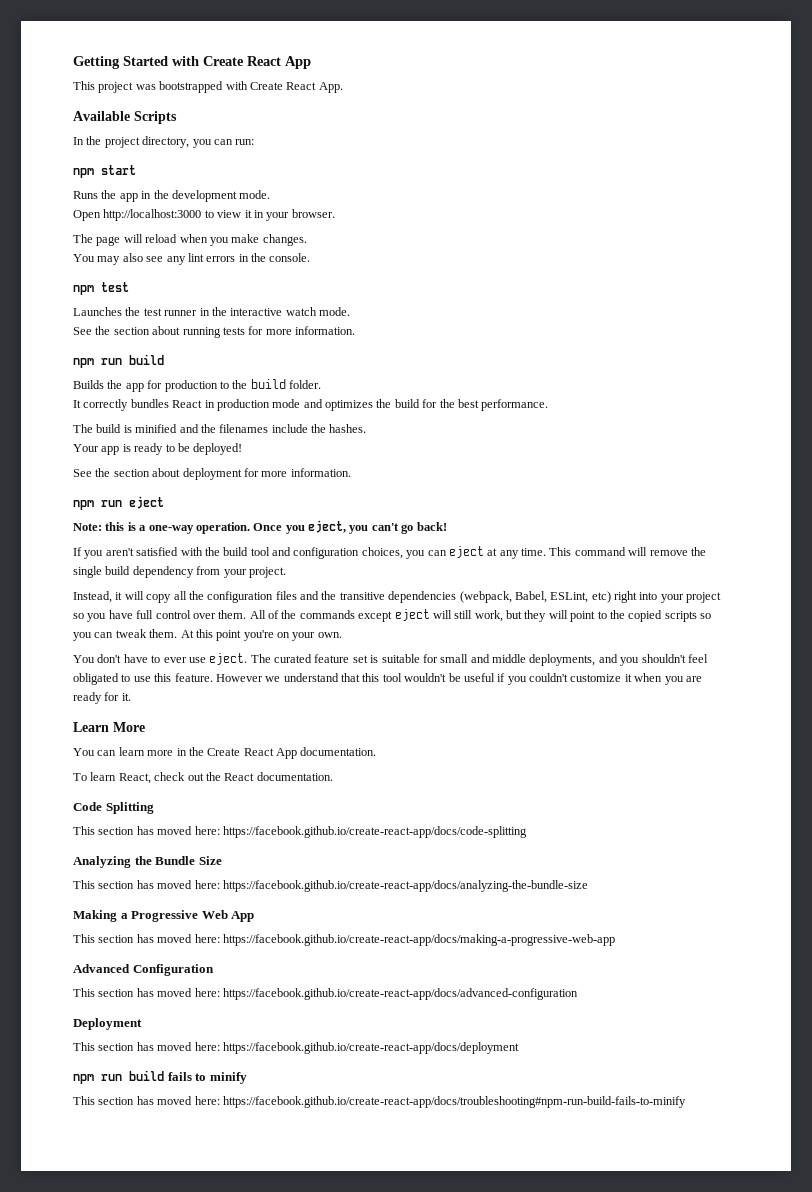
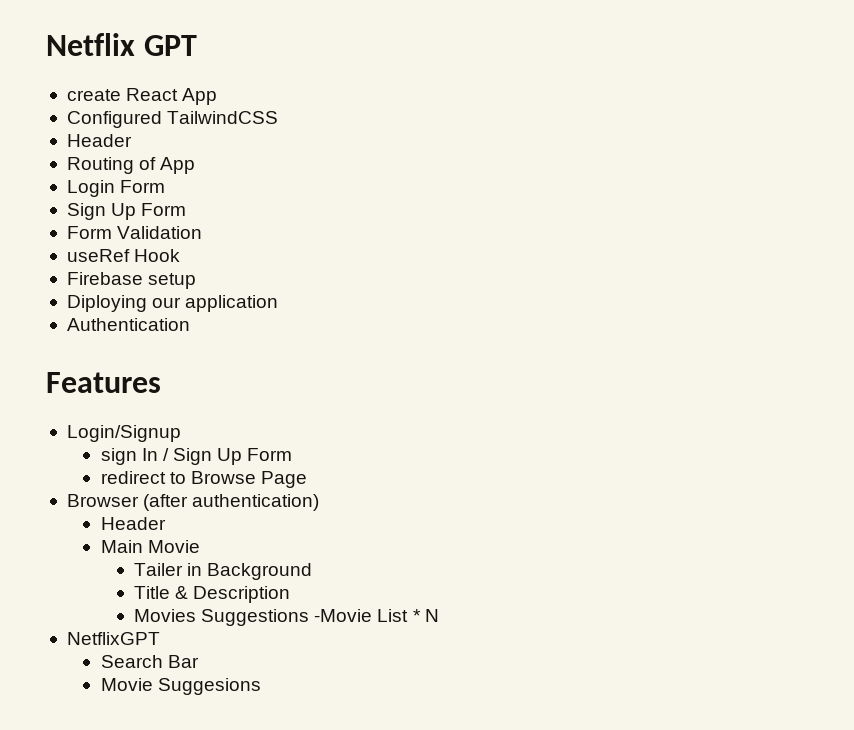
- Getting Started with Create React App
- This project was bootstrapped with Create React App.
- Available Scripts
- In the project directory, you can run:
- npm start
- Runs the app in the development mode.
- Open http://localhost:3000 to view it in your browser.
- The page will reload when you make changes.
- You may also see any lint errors in the console.
- npm test
- Launches the test runner in the interactive watch mode.
- See the section about running tests for more information.
- npm run build
- Builds the app for production to the build folder.
- It correctly bundles React in production mode and optimizes the build for the best performance.
- The build is minified and the filenames include the hashes.
- Your app is ready to be deployed!
- See the section about deployment for more information.
- npm run eject
- Note: this is a one-way operation. Once you eject, you can't go back!
- If you aren't satisfied with the build tool and configuration choices, you can eject at any time. This command will remove the single build dependency from your project.
- Instead, it will copy all the configuration files and the transitive dependencies (webpack, Babel, ESLint, etc) right into your project so you have full control over them. All of the commands except eject will still work, but they will point to the copied scripts so you can tweak them. At this point you're on your own.
- You don't have to ever use eject. The curated feature set is suitable for small and middle deployments, and you shouldn't feel obligated to use this feature. However we understand that this tool wouldn't be useful if you couldn't customize it when you are ready for it.
- Learn More
- You can learn more in the Create React App documentation.
- To learn React, check out the React documentation.
- Code Splitting
- This section has moved here: https://facebook.github.io/create-react-app/docs/code-splitting
- Analyzing the Bundle Size
- This section has moved here: https://facebook.github.io/create-react-app/docs/analyzing-the-bundle-size
- Making a Progressive Web App
- This section has moved here: https://facebook.github.io/create-react-app/docs/making-a-progressive-web-app
- Advanced Configuration
- This section has moved here: https://facebook.github.io/create-react-app/docs/advanced-configuration
- Deployment
- This section has moved here: https://facebook.github.io/create-react-app/docs/deployment
- npm run build fails to minify
- This section has moved here: https://facebook.github.io/create-react-app/docs/troubleshooting#npm-run-build-fails-to-minify
+ Netflix GPT
+ create React App
+ Configured TailwindCSS
+ Header
+ Routing of App
+ Login Form
+ Sign Up Form
+ Form Validation
+ useRef Hook
+ Firebase setup
+ Diploying our application
+ Authentication
+ Features
+ Login/Signup
+ sign In / Sign Up Form
+ redirect to Browse Page
+ Browser (after authentication)
+ Header
+ Main Movie
+ Tailer in Background
+ Title & Description
+ Movies Suggestions -Movie List * N
+ NetflixGPT
+ Search Bar
+ Movie Suggesions

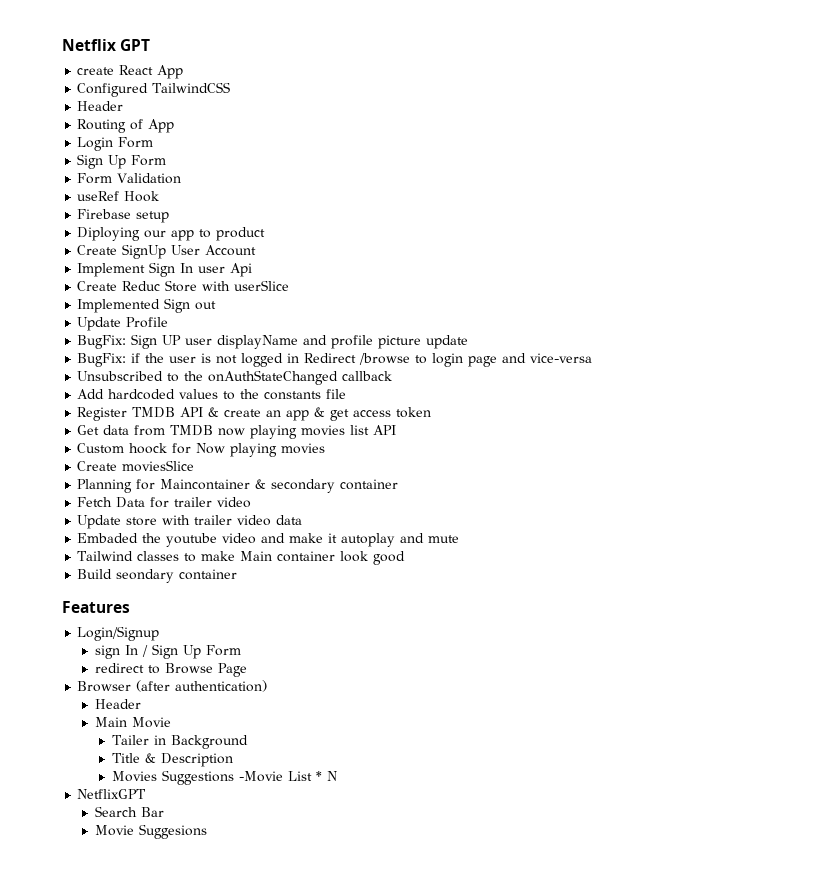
- Diploying our application
- Authentication
+ Diploying our app to product
+ Create SignUp User Account
+ Implement Sign In user Api
+ Create Reduc Store with userSlice
+ Implemented Sign out
+ Update Profile
+ BugFix: Sign UP user displayName and profile picture update
+ BugFix: if the user is not logged in Redirect /browse to login page and vice-versa
+ Unsubscribed to the onAuthStateChanged callback
+ Add hardcoded values to the constants file
+ Register TMDB API & create an app & get access token
+ Get data from TMDB now playing movies list API
+ Custom hoock for Now playing movies
+ Create moviesSlice
+ Planning for Maincontainer & secondary container
+ Fetch Data for trailer video
+ Update store with trailer video data
+ Embaded the youtube video and make it autoplay and mute
+ Tailwind classes to make Main container look good
+ Build seondary container

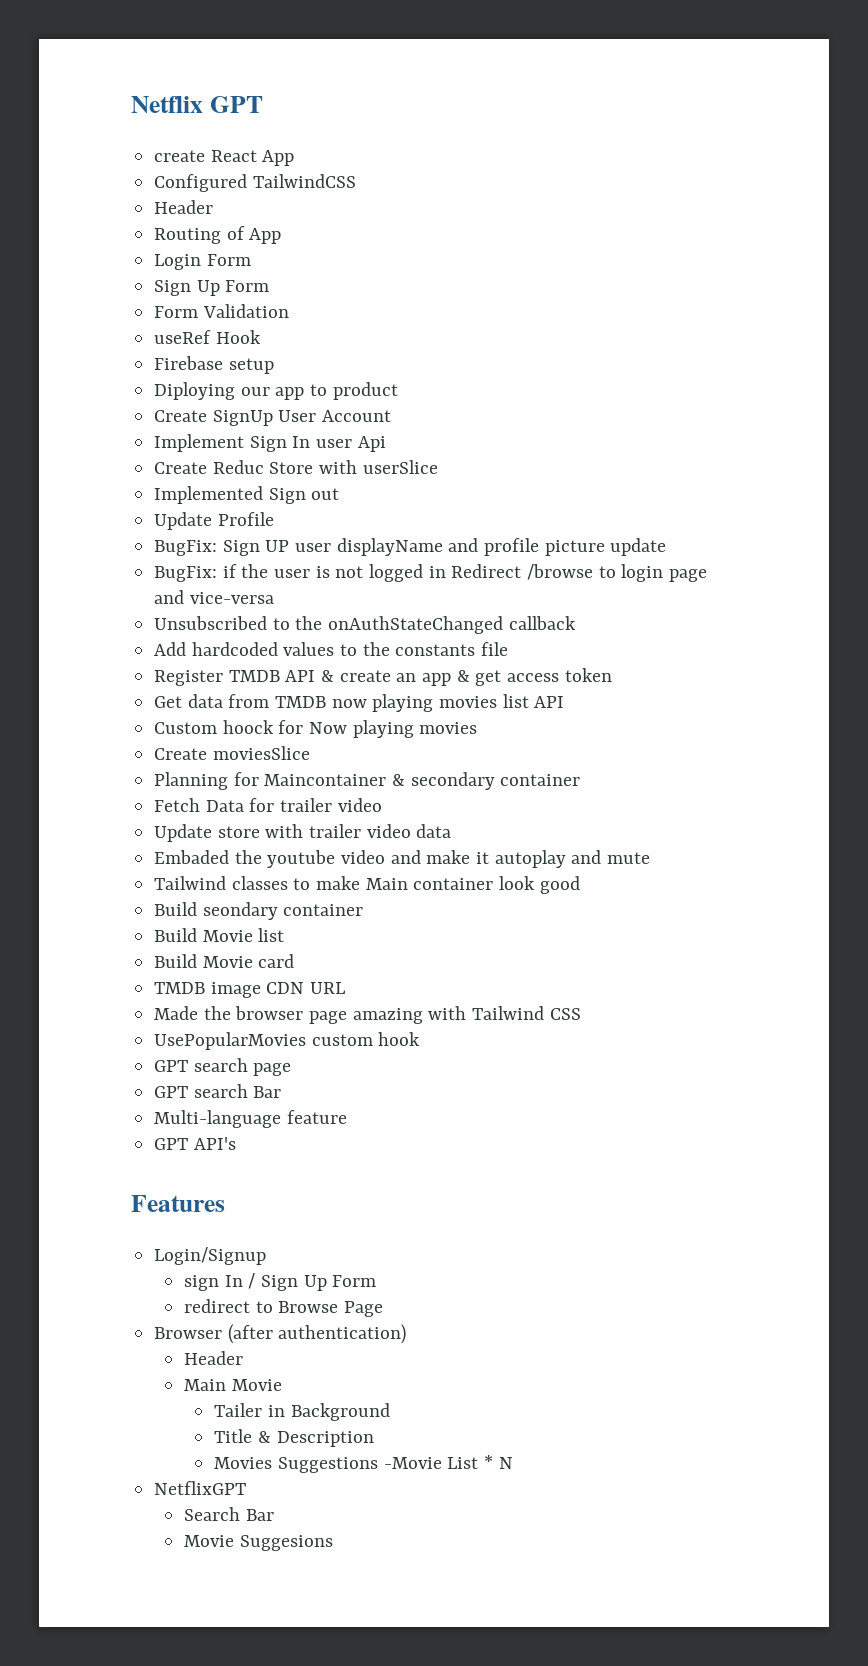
+ Build Movie list
+ Build Movie card
+ TMDB image CDN URL
+ Made the browser page amazing with Tailwind CSS
+ UsePopularMovies custom hook
+ GPT search page
+ GPT search Bar
+ Multi-language feature
+ GPT API's

